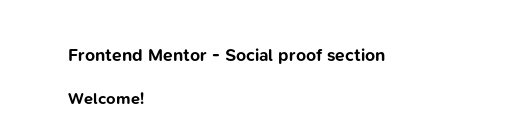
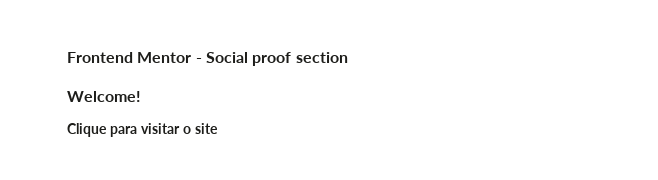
+ Clique para visitar o site

